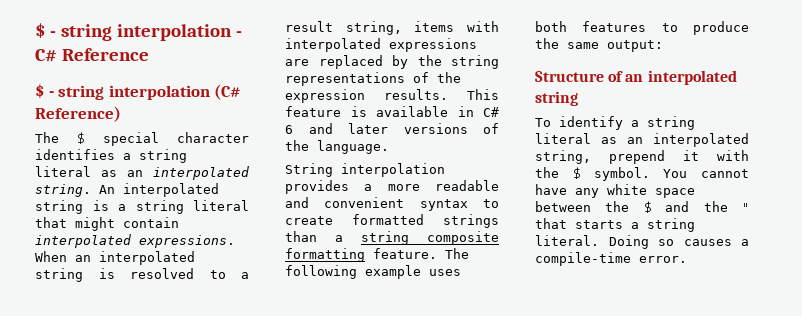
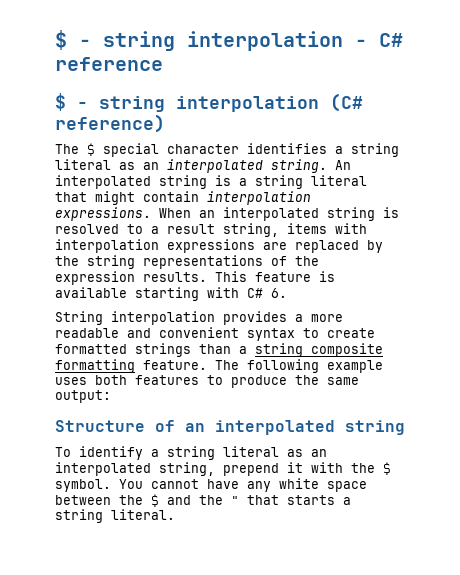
- $ - string interpolation - C# Reference
+ $ - string interpolation - C# reference
- $ - string interpolation (C# Reference)
+ $ - string interpolation (C# reference)
- An interpolated string is a string literal that might contain interpolated expressions.
+ An interpolated string is a string literal that might contain interpolation expressions.
- When an interpolated string is resolved to a result string, items with interpolated expressions are replaced by the string representations of the expression results.
+ When an interpolated string is resolved to a result string, items with interpolation expressions are replaced by the string representations of the expression results.
- This feature is available in C# 6 and later versions of the language.
+ This feature is available starting with C# 6.
- Doing so causes a compile-time error.

